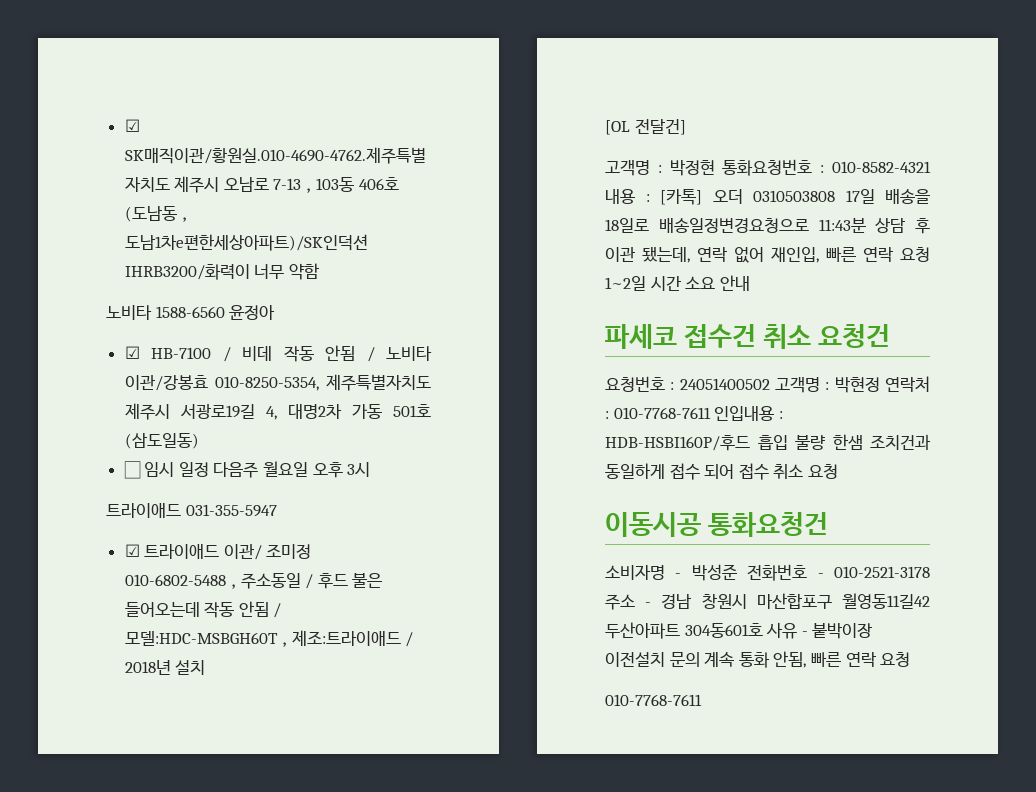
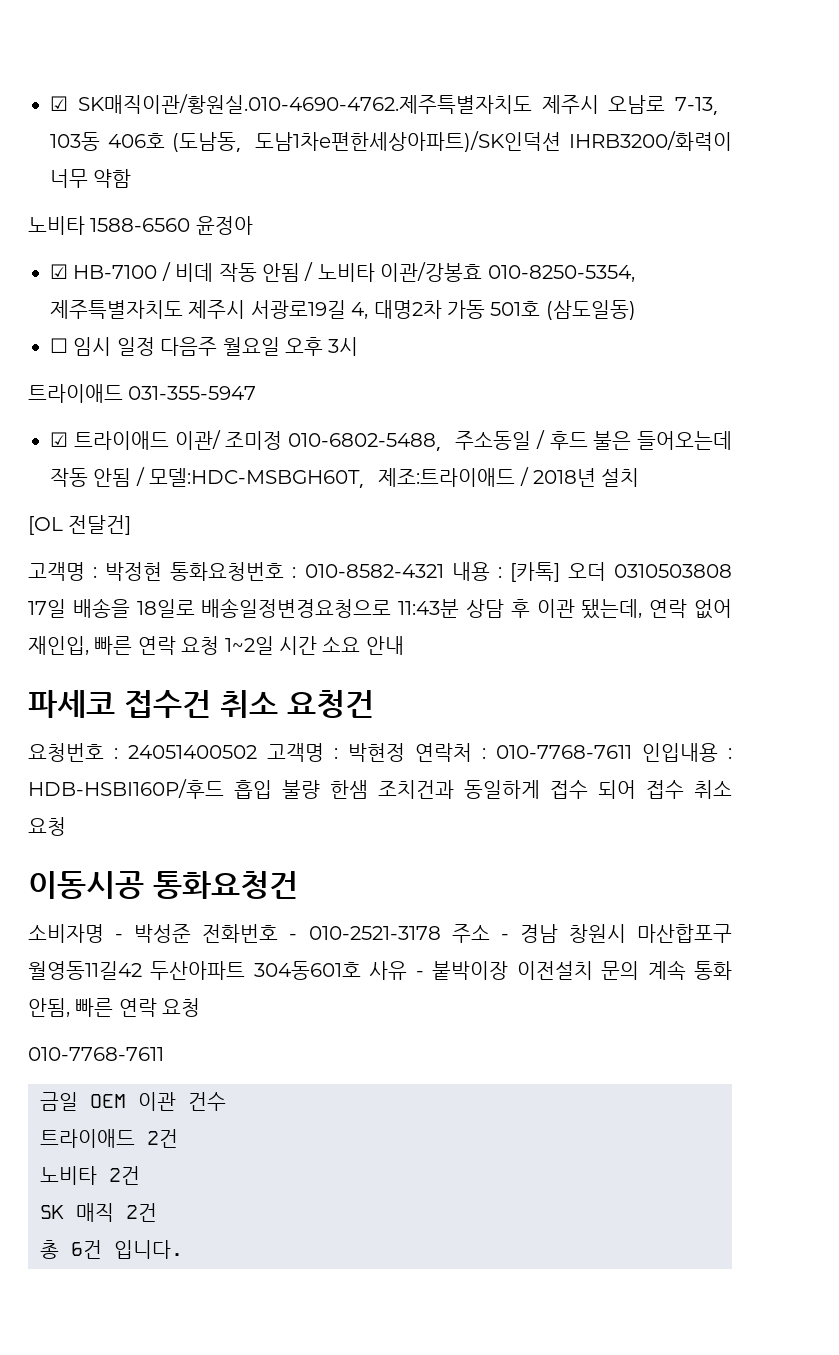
+ 금일 OEM 이관 건수
+ 트라이애드 2건
+ 노비타 2건
+ SK 매직 2건
+ 총 6건 입니다.

